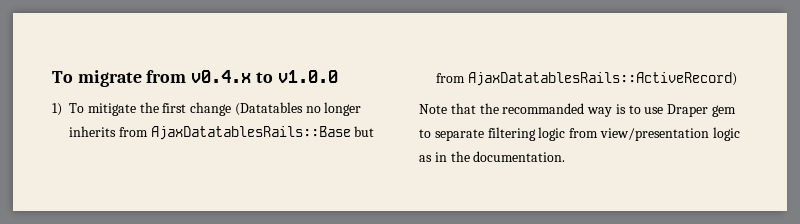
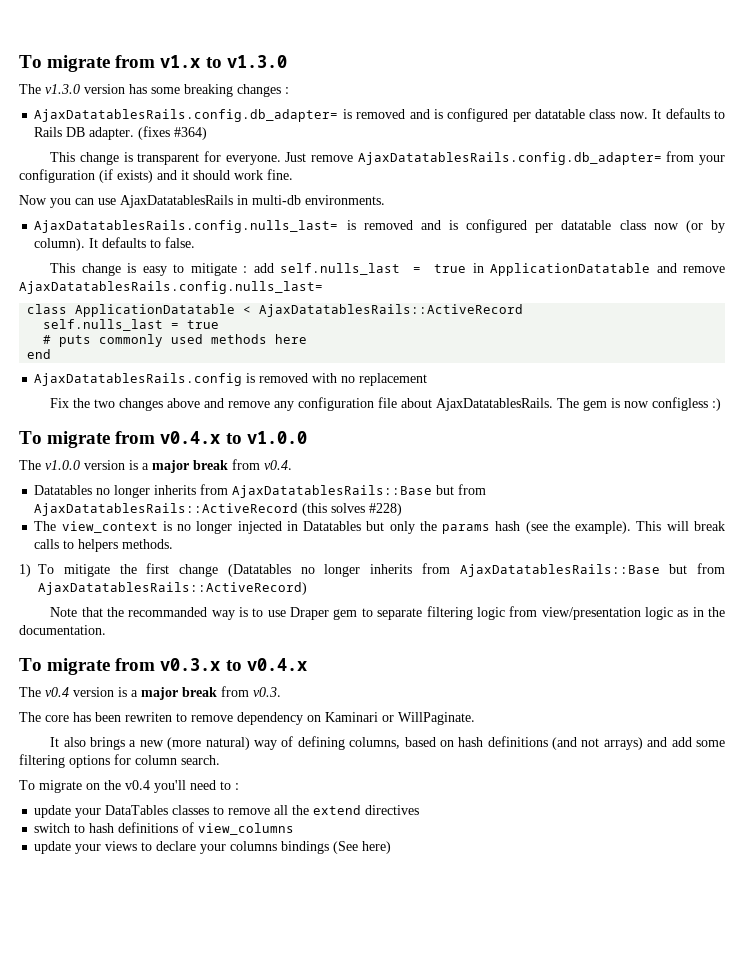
+ To migrate from v1.x to v1.3.0
+ The v1.3.0 version has some breaking changes :
+ AjaxDatatablesRails.config.db_adapter= is removed and is configured per datatable class now. It defaults to Rails DB adapter. (fixes #364)
+ This change is transparent for everyone. Just remove AjaxDatatablesRails.config.db_adapter= from your configuration (if exists) and it should work fine.
+ Now you can use AjaxDatatablesRails in multi-db environments.
+ AjaxDatatablesRails.config.nulls_last= is removed and is configured per datatable class now (or by column). It defaults to false.
+ This change is easy to mitigate : add self.nulls_last = true in ApplicationDatatable and remove AjaxDatatablesRails.config.nulls_last=
+ class ApplicationDatatable < AjaxDatatablesRails::ActiveRecord
+ self.nulls_last = true
+ # puts commonly used methods here
+ end
+ AjaxDatatablesRails.config is removed with no replacement
+ Fix the two changes above and remove any configuration file about AjaxDatatablesRails. The gem is now configless :)
  To migrate from v0.4.x to v1.0.0
+ The v1.0.0 version is a major break from v0.4.
+ Datatables no longer inherits from AjaxDatatablesRails::Base but from AjaxDatatablesRails::ActiveRecord (this solves #228)
+ The view_context is no longer injected in Datatables but only the params hash (see the example). This will break calls to helpers methods.
+ To migrate from v0.3.x to v0.4.x
+ The v0.4 version is a major break from v0.3.
+ The core has been rewriten to remove dependency on Kaminari or WillPaginate.
+ It also brings a new (more natural) way of defining columns, based on hash definitions (and not arrays) and add some filtering options for column search.
+ To migrate on the v0.4 you'll need to :
+ update your DataTables classes to remove all the extend directives
+ switch to hash definitions of view_columns
+ update your views to declare your columns bindings (See here)

